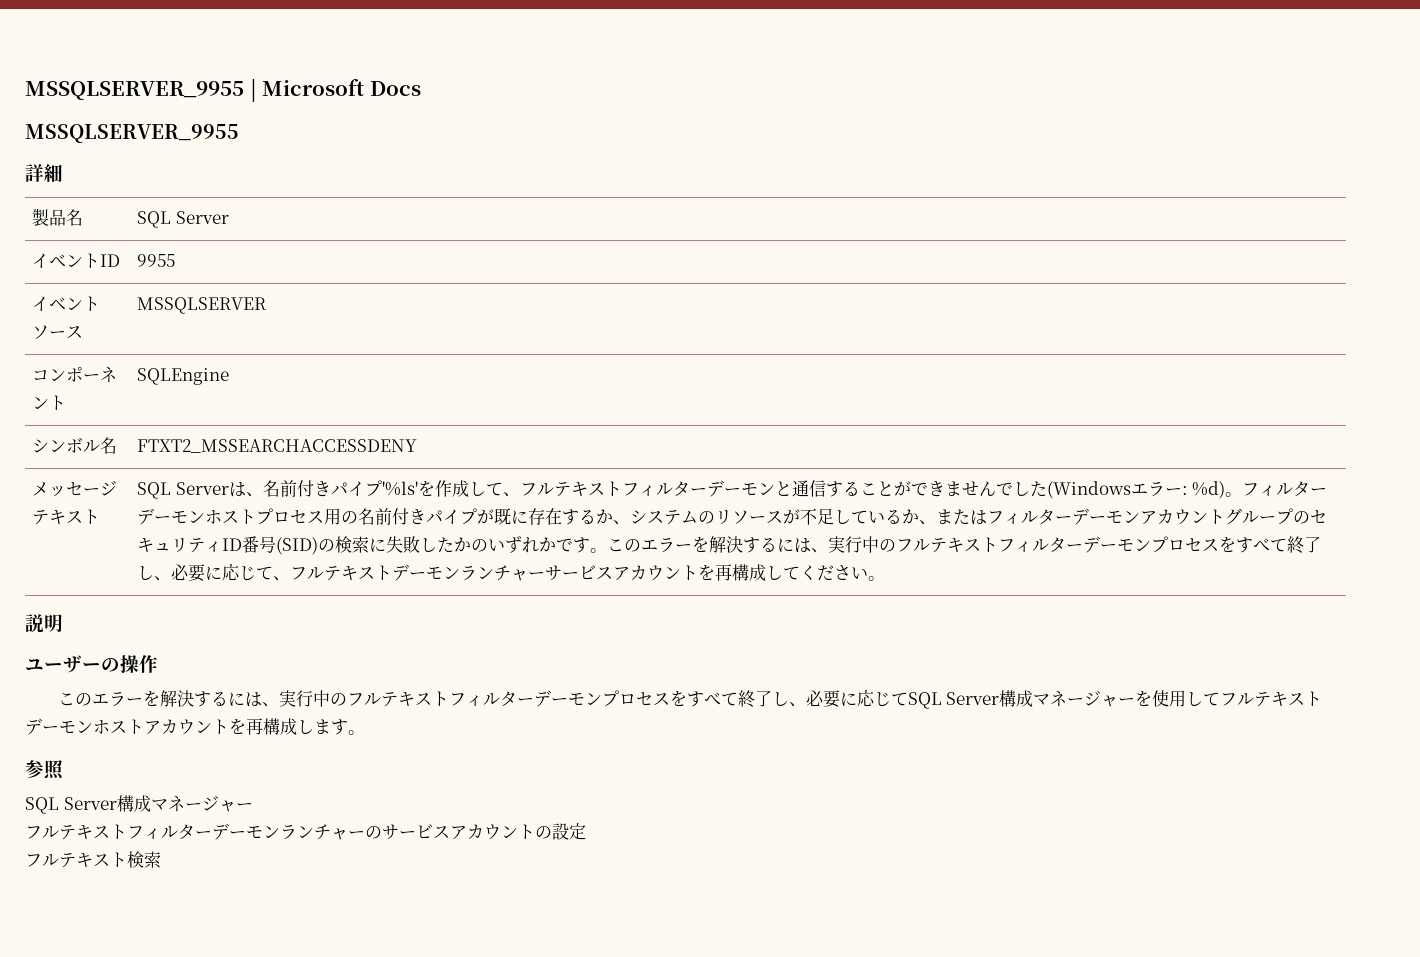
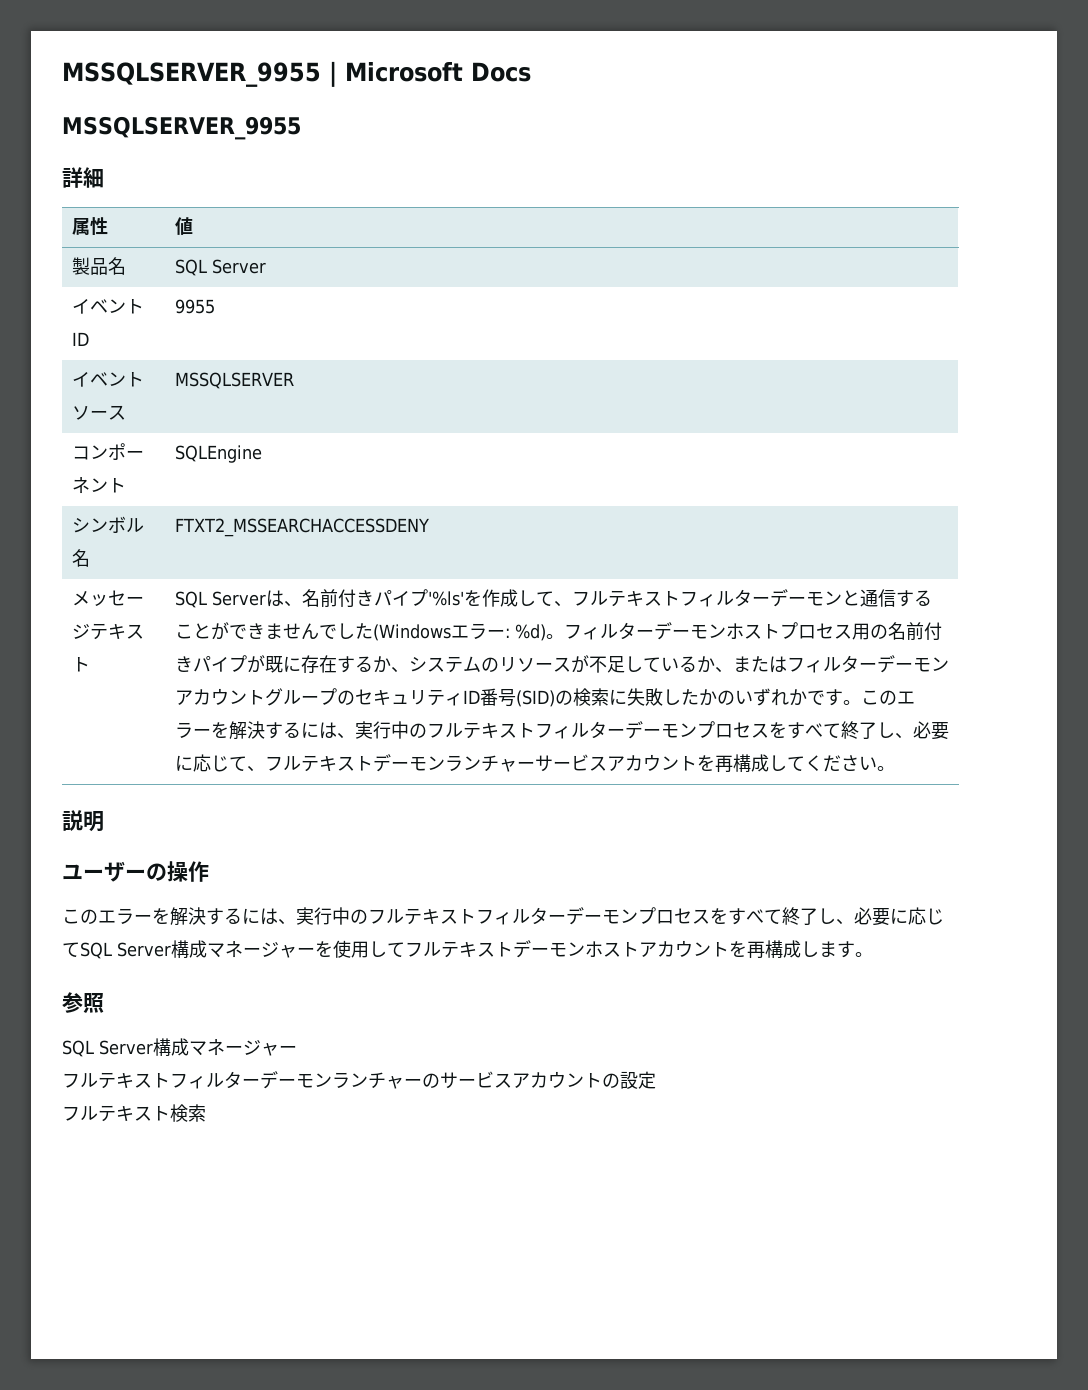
+ 属性 | 値

